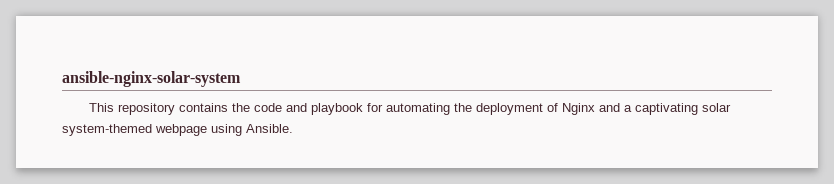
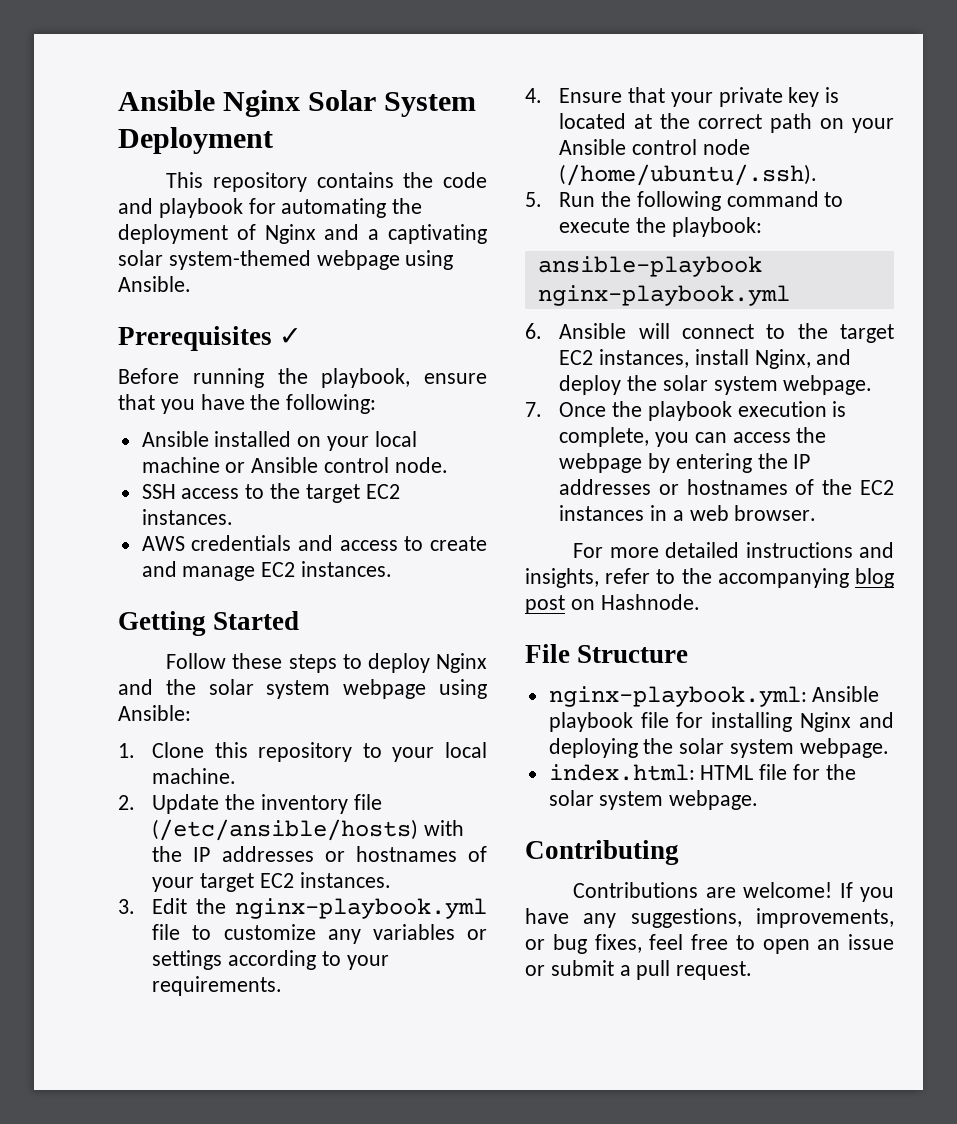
- ansible-nginx-solar-system
+ Ansible Nginx Solar System Deployment
+ Prerequisites ✓
+ Before running the playbook, ensure that you have the following:
+ Ansible installed on your local machine or Ansible control node.
+ SSH access to the target EC2 instances.
+ AWS credentials and access to create and manage EC2 instances.
+ Getting Started
+ Follow these steps to deploy Nginx and the solar system webpage using Ansible:
+ 1. Clone this repository to your local machine.
+ 2. Update the inventory file (/etc/ansible/hosts) with the IP addresses or hostnames of your target EC2 instances.
+ 3. Edit the nginx-playbook.yml file to customize any variables or settings according to your requirements.
+ 4. Ensure that your private key is located at the correct path on your Ansible control node (/home/ubuntu/.ssh).
+ 5. Run the following command to execute the playbook:
+ ansible-playbook nginx-playbook.yml
+ 6. Ansible will connect to the target EC2 instances, install Nginx, and deploy the solar system webpage.
+ 7. Once the playbook execution is complete, you can access the webpage by entering the IP addresses or hostnames of the EC2 instances in a web browser.
+ For more detailed instructions and insights, refer to the accompanying blog post on Hashnode.
+ File Structure
+ nginx-playbook.yml: Ansible playbook file for installing Nginx and deploying the solar system webpage.
+ index.html: HTML file for the solar system webpage.
+ Contributing
+ Contributions are welcome! If you have any suggestions, improvements, or bug fixes, feel free to open an issue or submit a pull request.

